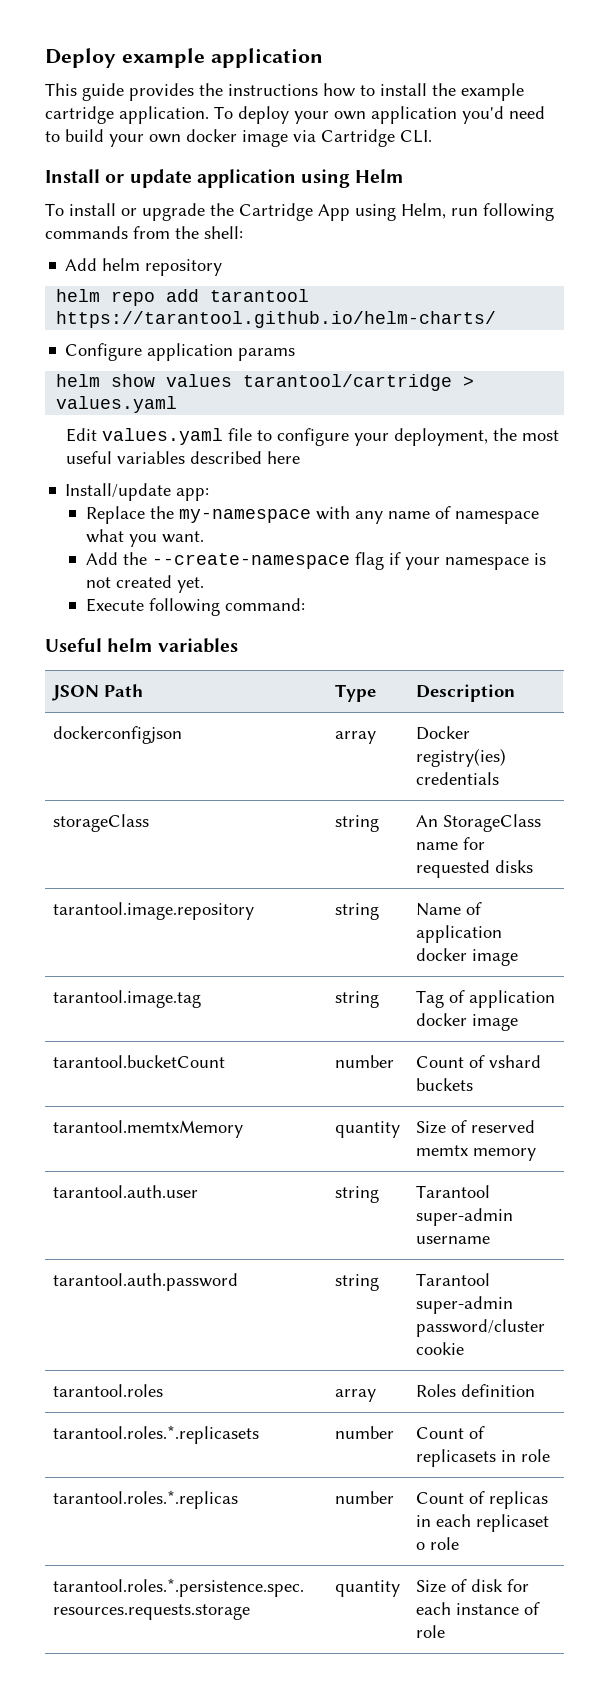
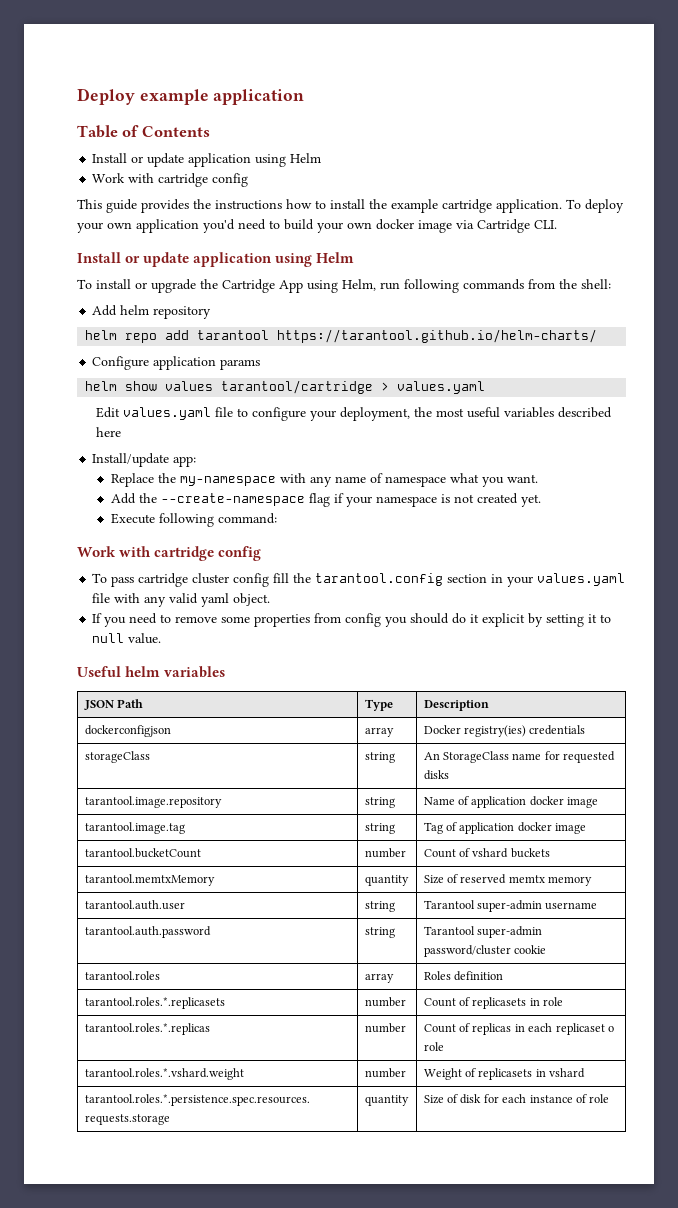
+ Table of Contents
+ Install or update application using Helm
+ Work with cartridge config
  Execute following command:
+ Work with cartridge config
+ To pass cartridge cluster config fill the tarantool.config section in your values.yaml file with any valid yaml object.
+ If you need to remove some properties from config you should do it explicit by setting it to null value.
+ tarantool.roles.*.vshard.weight | number | Weight of replicasets in vshard

